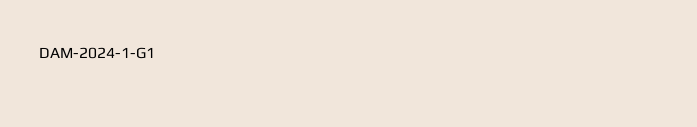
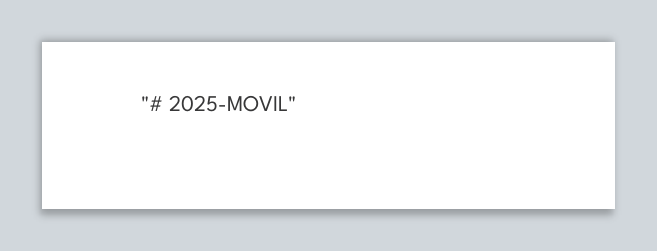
- DAM-2024-1-G1
+ "# 2025-MOVIL"

